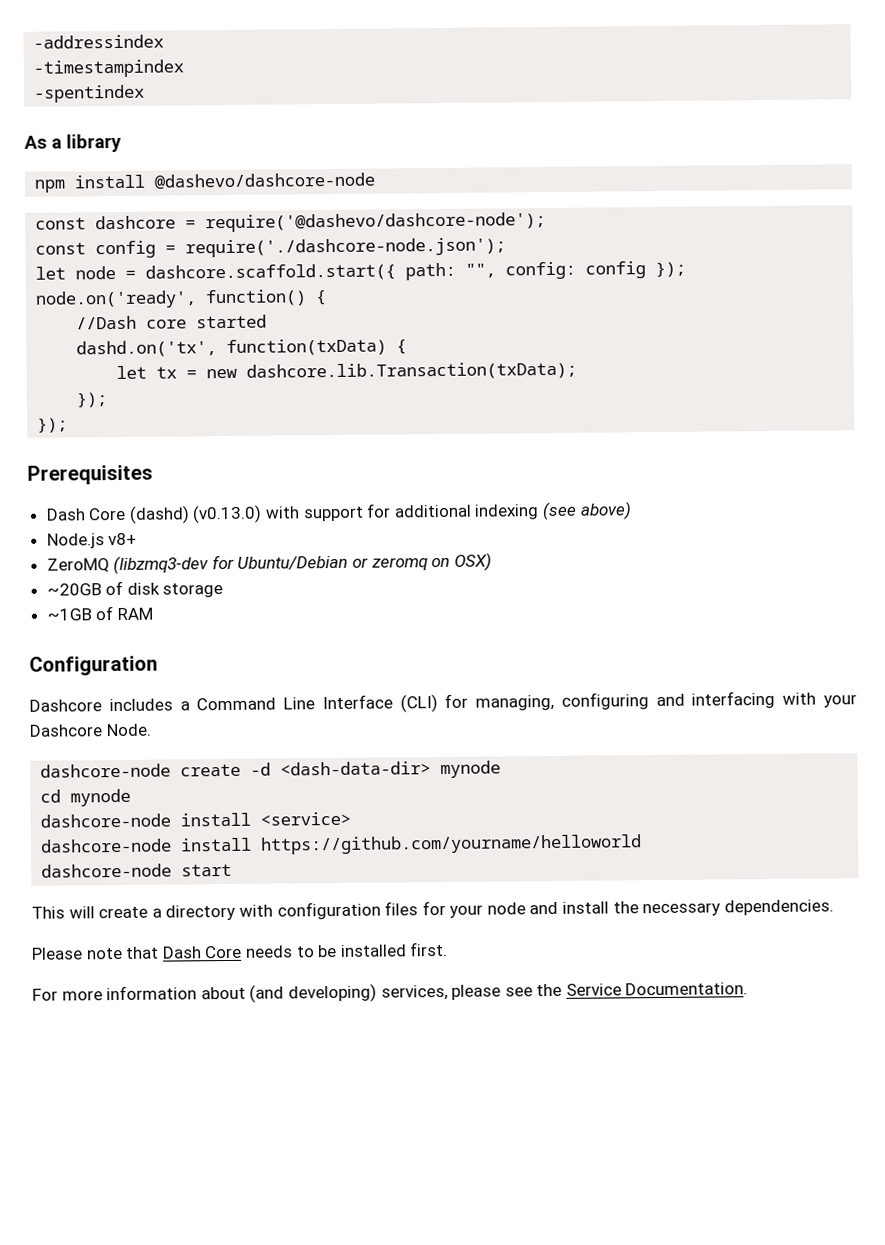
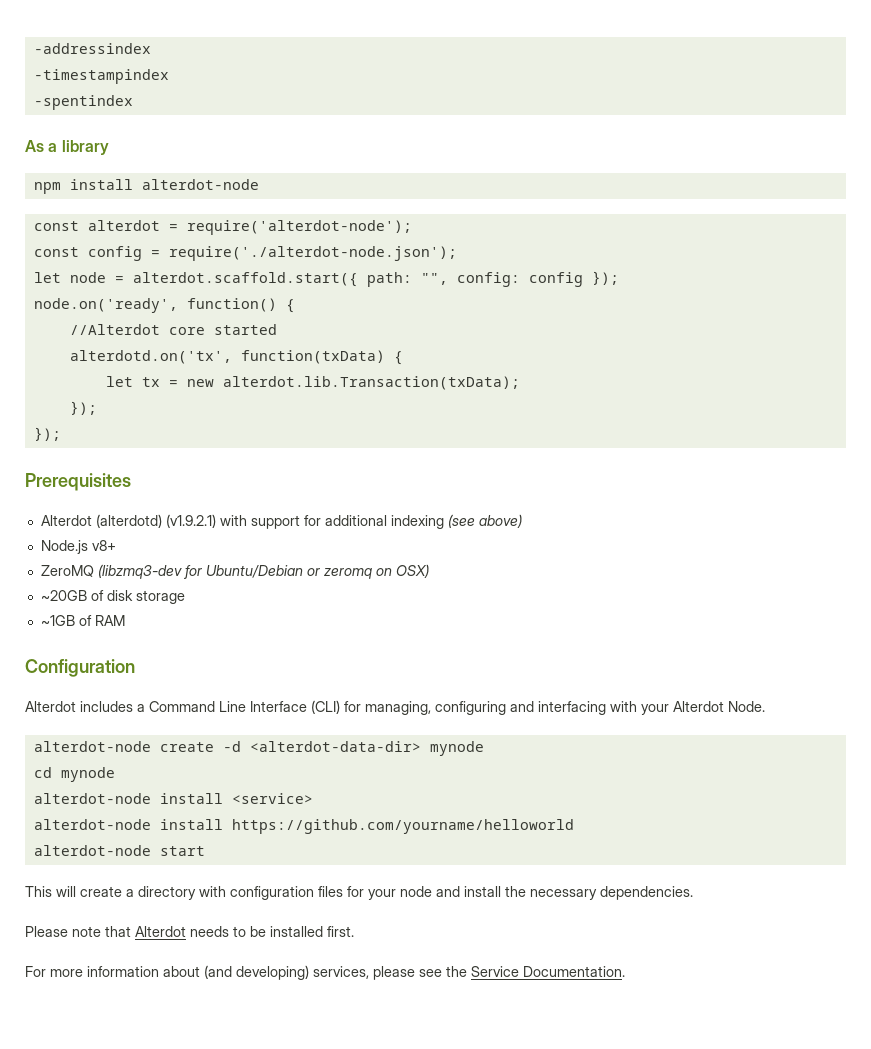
- npm install @dashevo/dashcore-node
- const dashcore = require('@dashevo/dashcore-node');
+ npm install alterdot-node
+ const alterdot = require('alterdot-node');
- const config = require('./dashcore-node.json');
+ const config = require('./alterdot-node.json');
- let node = dashcore.scaffold.start({ path: "", config: config });
+ let node = alterdot.scaffold.start({ path: "", config: config });
- //Dash core started
+ //Alterdot core started
- dashd.on('tx', function(txData) {
+ alterdotd.on('tx', function(txData) {
- let tx = new dashcore.lib.Transaction(txData);
+ let tx = new alterdot.lib.Transaction(txData);
- Dash Core (dashd) (v0.13.0) with support for additional indexing (see above)
+ Alterdot (alterdotd) (v1.9.2.1) with support for additional indexing (see above)
- Dashcore includes a Command Line Interface (CLI) for managing, configuring and interfacing with your Dashcore Node.
+ Alterdot includes a Command Line Interface (CLI) for managing, configuring and interfacing with your Alterdot Node.
- dashcore-node create -d <dash-data-dir> mynode
+ alterdot-node create -d <alterdot-data-dir> mynode
- dashcore-node install <service>
+ alterdot-node install <service>
- dashcore-node install https://github.com/yourname/helloworld
+ alterdot-node install https://github.com/yourname/helloworld
- dashcore-node start
+ alterdot-node start
- Please note that Dash Core needs to be installed first.
+ Please note that Alterdot needs to be installed first.

